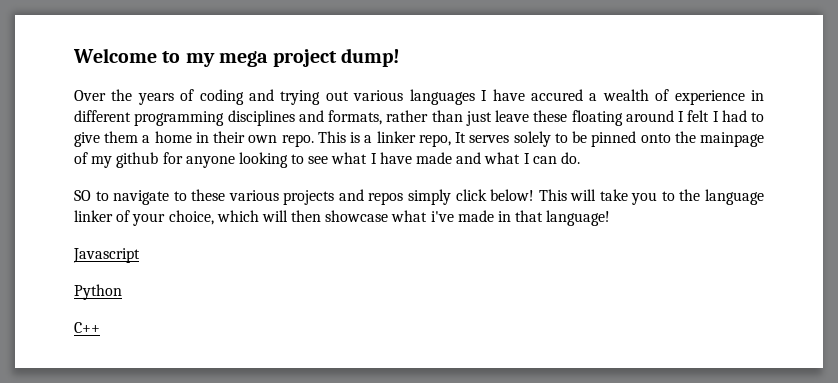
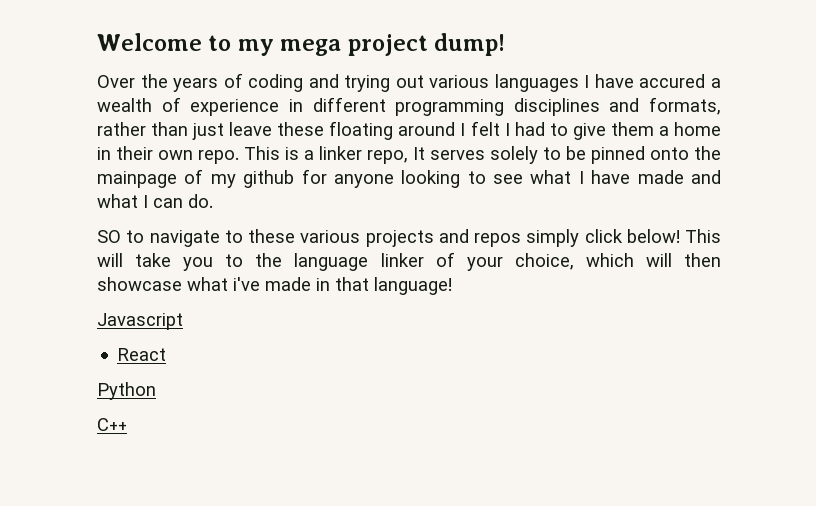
+ React

